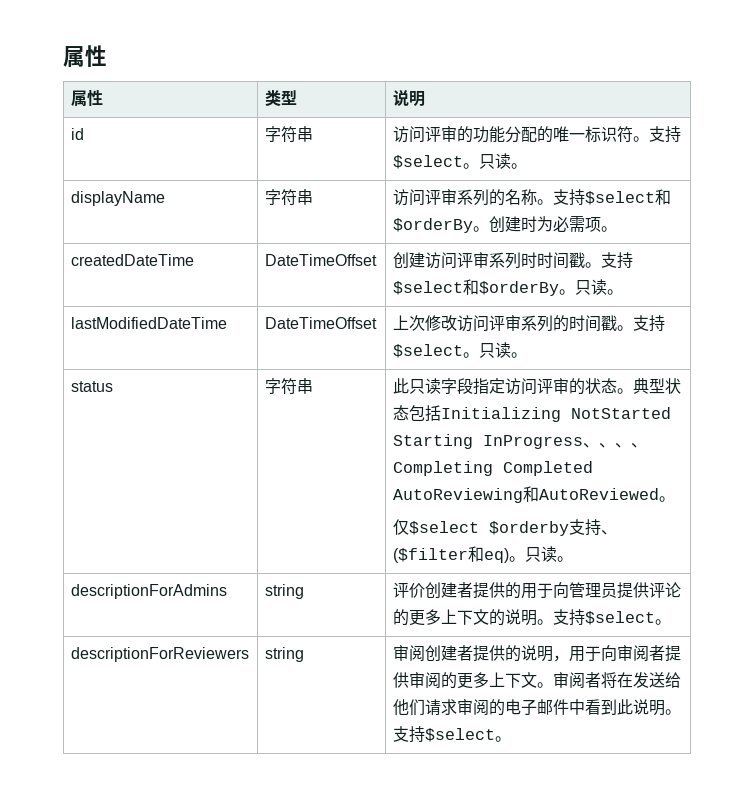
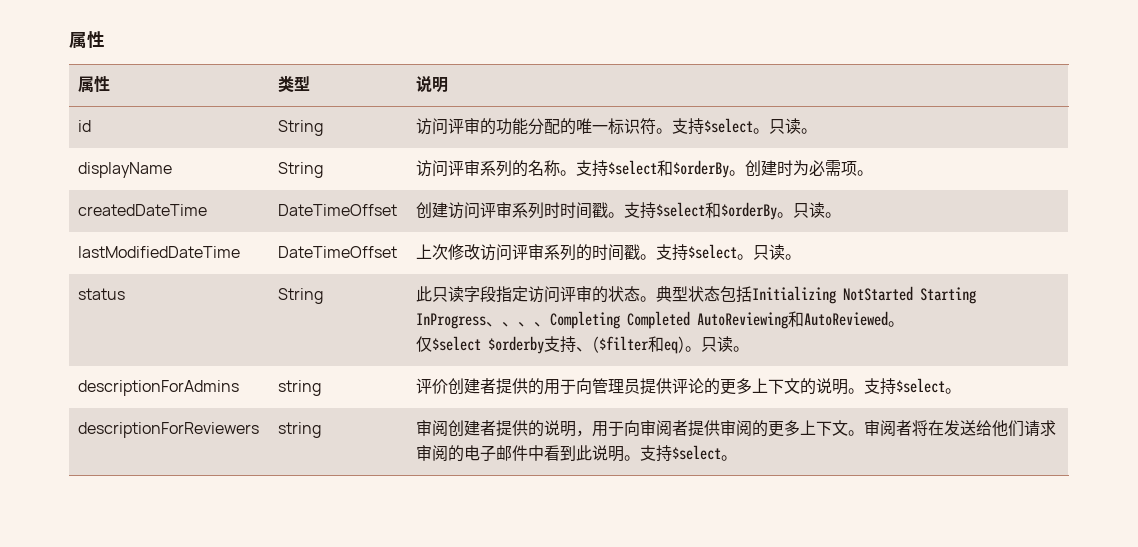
- id | 字符串 | 访问评审的功能分配的唯一标识符。支持$select。只读。
+ id | String | 访问评审的功能分配的唯一标识符。支持$select。只读。
- displayName | 字符串 | 访问评审系列的名称。支持$select和$orderBy。创建时为必需项。
+ displayName | String | 访问评审系列的名称。支持$select和$orderBy。创建时为必需项。
- status | 字符串 | 此只读字段指定访问评审的状态。典型状态包括Initializing NotStarted Starting InProgress、、、、Completing Completed AutoReviewing和AutoReviewed。
+ status | String | 此只读字段指定访问评审的状态。典型状态包括Initializing NotStarted Starting InProgress、、、、Completing Completed AutoReviewing和AutoReviewed。

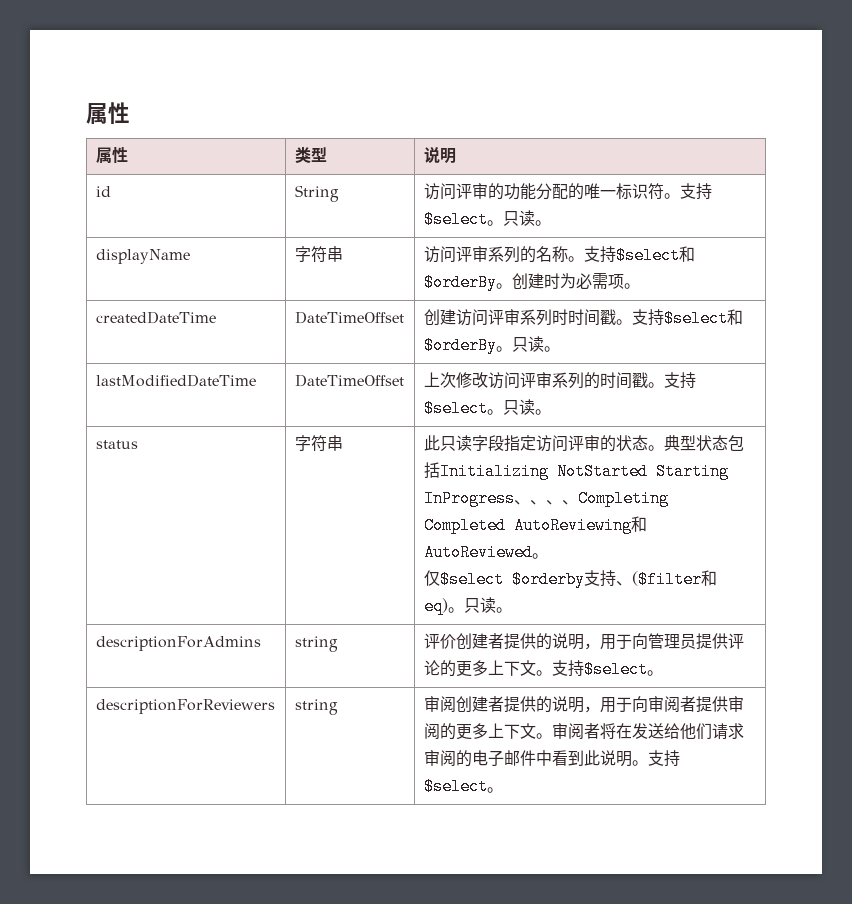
- displayName | String | 访问评审系列的名称。支持$select和$orderBy。创建时为必需项。
+ displayName | 字符串 | 访问评审系列的名称。支持$select和$orderBy。创建时为必需项。
- status | String | 此只读字段指定访问评审的状态。典型状态包括Initializing NotStarted Starting InProgress、、、、Completing Completed AutoReviewing和AutoReviewed。
+ status | 字符串 | 此只读字段指定访问评审的状态。典型状态包括Initializing NotStarted Starting InProgress、、、、Completing Completed AutoReviewing和AutoReviewed。
- descriptionForAdmins | string | 评价创建者提供的用于向管理员提供评论的更多上下文的说明。支持$select。
+ descriptionForAdmins | string | 评价创建者提供的说明，用于向管理员提供评论的更多上下文。支持$select。

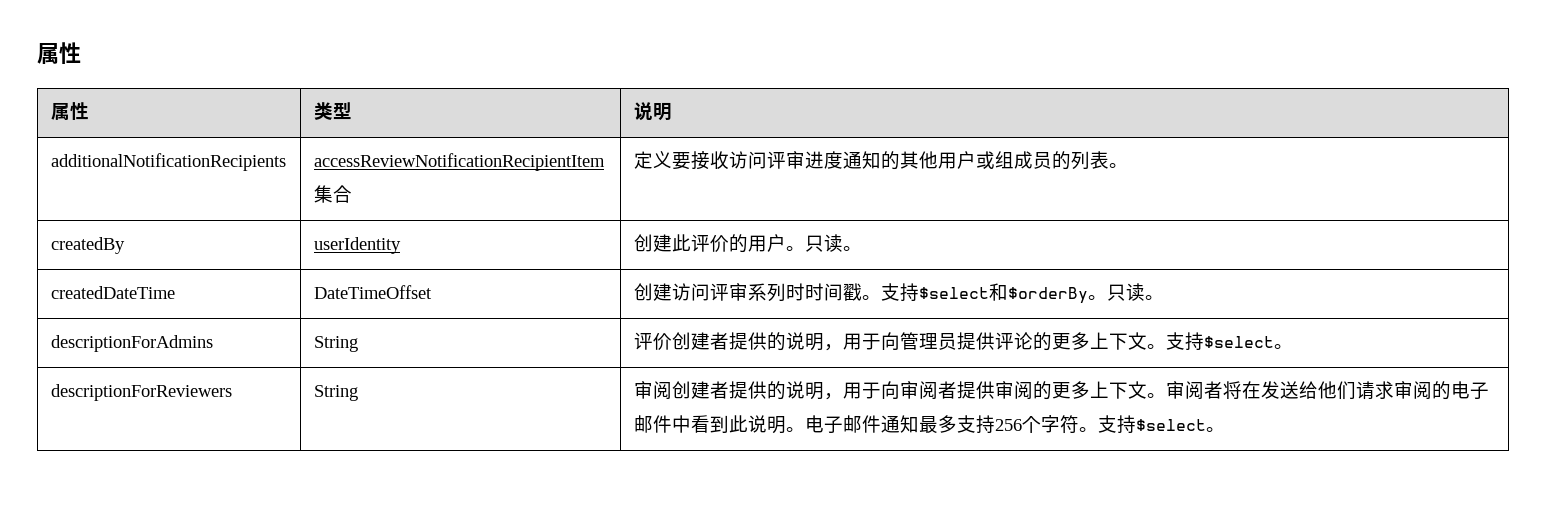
- id | String | 访问评审的功能分配的唯一标识符。支持$select。只读。
- displayName | 字符串 | 访问评审系列的名称。支持$select和$orderBy。创建时为必需项。
+ additionalNotificationRecipients | accessReviewNotificationRecipientItem集合 | 定义要接收访问评审进度通知的其他用户或组成员的列表。
+ createdBy | userIdentity | 创建此评价的用户。只读。
- lastModifiedDateTime | DateTimeOffset | 上次修改访问评审系列的时间戳。支持$select。只读。
- status | 字符串 | 此只读字段指定访问评审的状态。典型状态包括Initializing NotStarted Starting InProgress、、、、Completing Completed AutoReviewing和AutoReviewed。
- 仅$select $orderby支持、($filter和eq)。只读。
- descriptionForAdmins | string | 评价创建者提供的说明，用于向管理员提供评论的更多上下文。支持$select。
+ descriptionForAdmins | String | 评价创建者提供的说明，用于向管理员提供评论的更多上下文。支持$select。
- descriptionForReviewers | string | 审阅创建者提供的说明，用于向审阅者提供审阅的更多上下文。审阅者将在发送给他们请求审阅的电子邮件中看到此说明。支持$select。
+ descriptionForReviewers | String | 审阅创建者提供的说明，用于向审阅者提供审阅的更多上下文。审阅者将在发送给他们请求审阅的电子邮件中看到此说明。电子邮件通知最多支持256个字符。支持$select。

